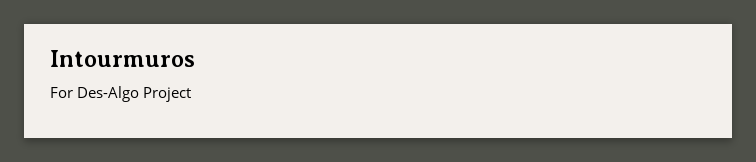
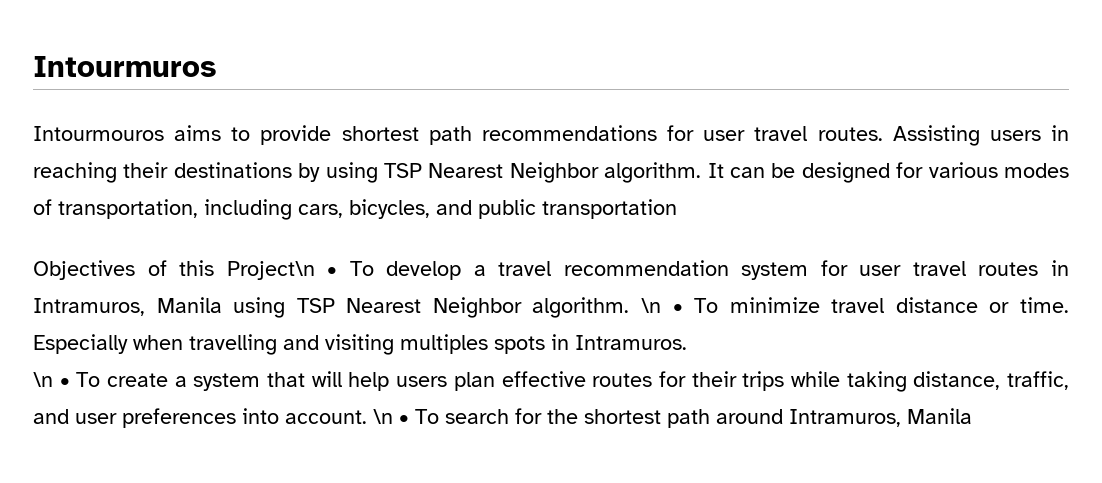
- For Des-Algo Project
+ Intourmouros aims to provide shortest path recommendations for user travel routes. Assisting users in reaching their destinations by using TSP Nearest Neighbor algorithm. It can be designed for various modes of transportation, including cars, bicycles, and public transportation
+ Objectives of this Project\n • To develop a travel recommendation system for user travel routes in Intramuros, Manila using TSP Nearest Neighbor algorithm. \n • To minimize travel distance or time. Especially when travelling and visiting multiples spots in Intramuros.
+ \n • To create a system that will help users plan effective routes for their trips while taking distance, traffic, and user preferences into account. \n • To search for the shortest path around Intramuros, Manila

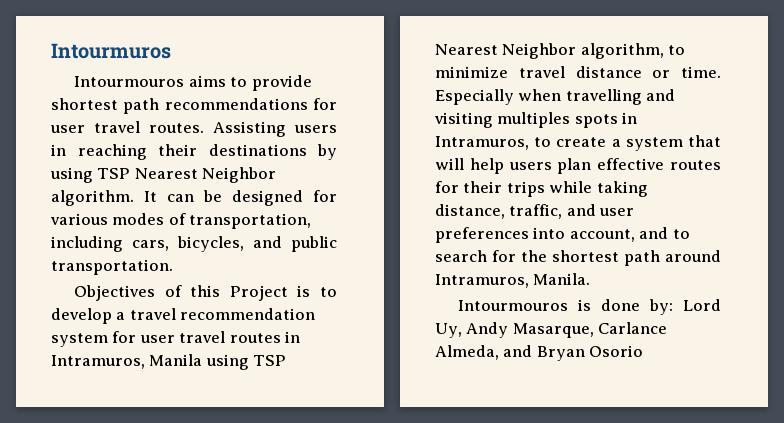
- It can be designed for various modes of transportation, including cars, bicycles, and public transportation
+ It can be designed for various modes of transportation, including cars, bicycles, and public transportation.
- Objectives of this Project\n • To develop a travel recommendation system for user travel routes in Intramuros, Manila using TSP Nearest Neighbor algorithm. \n • To minimize travel distance or time.
+ Objectives of this Project is to develop a travel recommendation system for user travel routes in Intramuros, Manila using TSP Nearest Neighbor algorithm, to minimize travel distance or time.
- Especially when travelling and visiting multiples spots in Intramuros.
- \n • To create a system that will help users plan effective routes for their trips while taking distance, traffic, and user preferences into account. \n • To search for the shortest path around Intramuros, Manila
+ Especially when travelling and visiting multiples spots in Intramuros, to create a system that will help users plan effective routes for their trips while taking distance, traffic, and user preferences into account, and to search for the shortest path around Intramuros, Manila.
+ Intourmouros is done by: Lord Uy, Andy Masarque, Carlance Almeda, and Bryan Osorio

